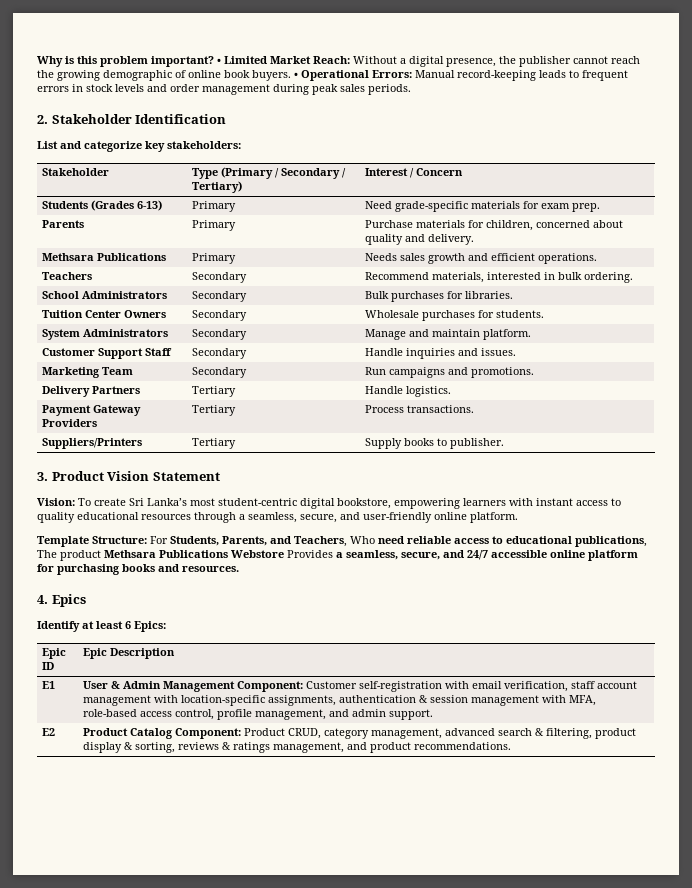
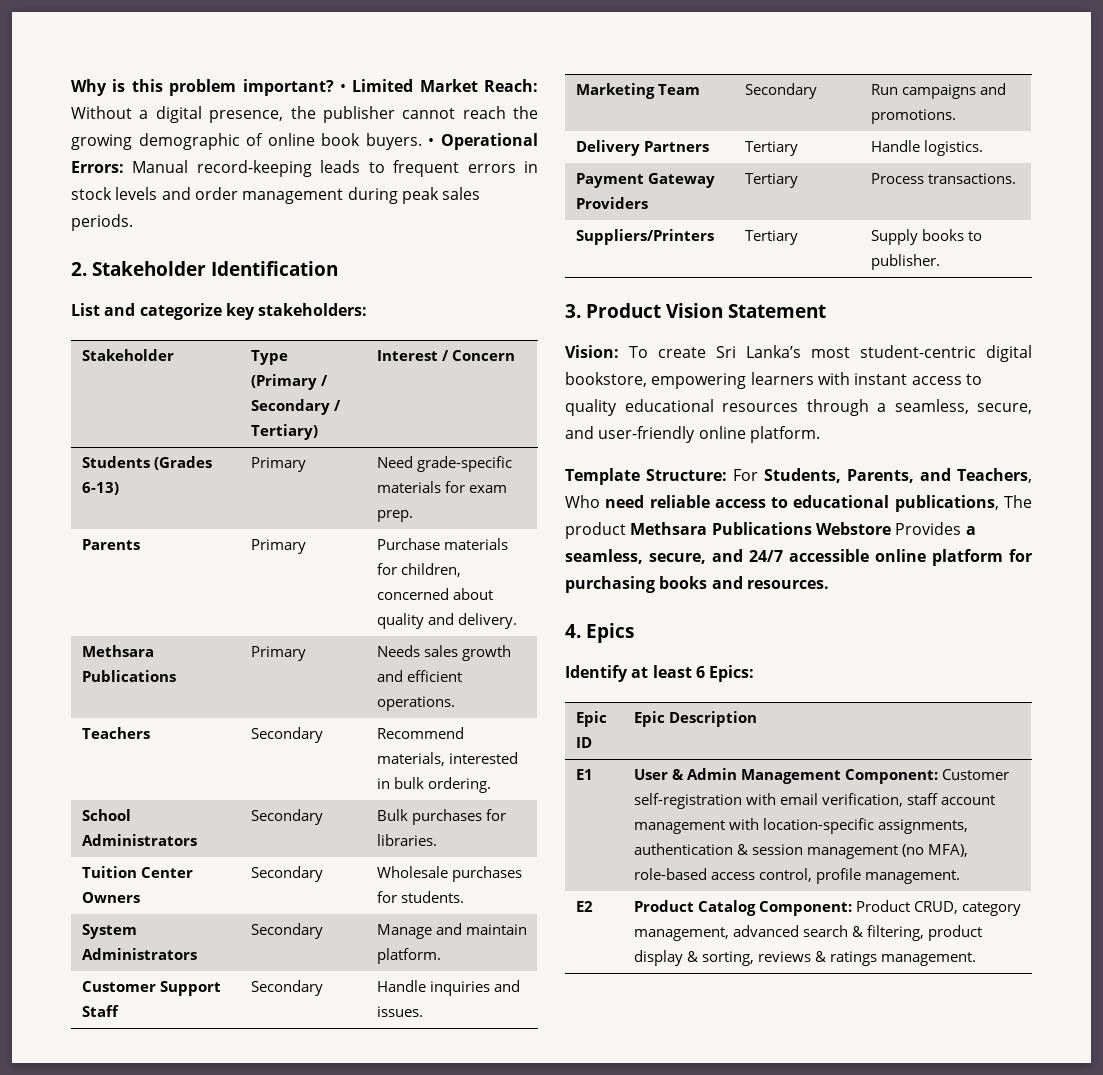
- E1 | User & Admin Management Component: Customer self-registration with email verification, staff account management with location-specific assignments, authentication & session management with MFA, role-based access control, profile management, and admin support.
+ E1 | User & Admin Management Component: Customer self-registration with email verification, staff account management with location-specific assignments, authentication & session management (no MFA), role-based access control, profile management.
- E2 | Product Catalog Component: Product CRUD, category management, advanced search & filtering, product display & sorting, reviews & ratings management, and product recommendations.
+ E2 | Product Catalog Component: Product CRUD, category management, advanced search & filtering, product display & sorting, reviews & ratings management.

